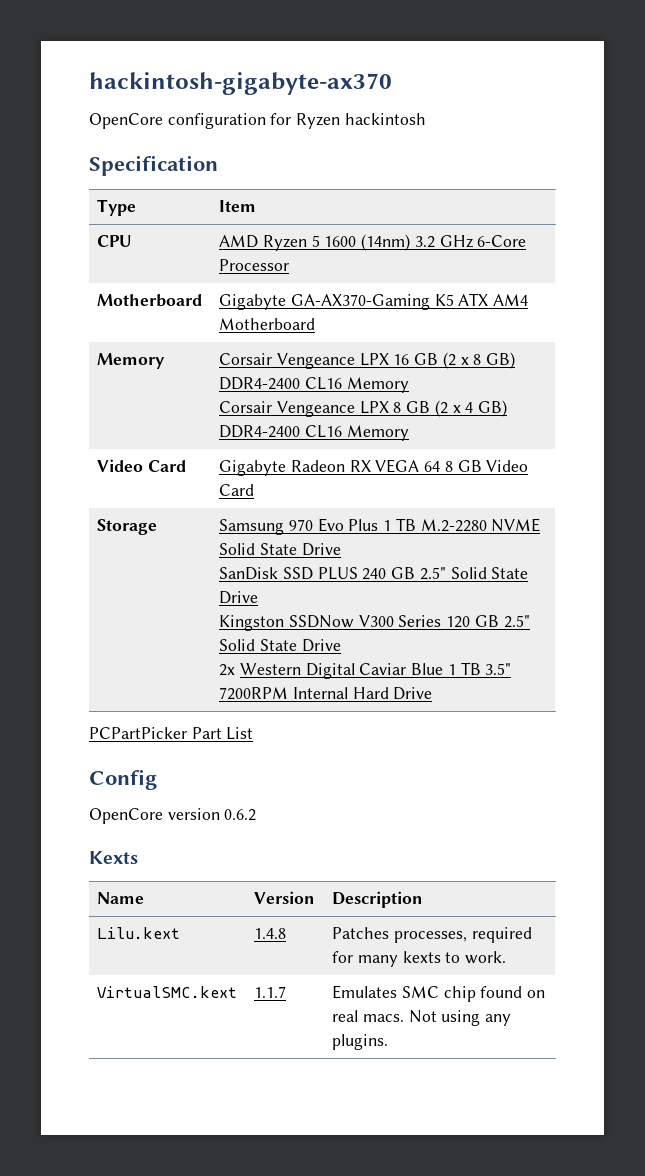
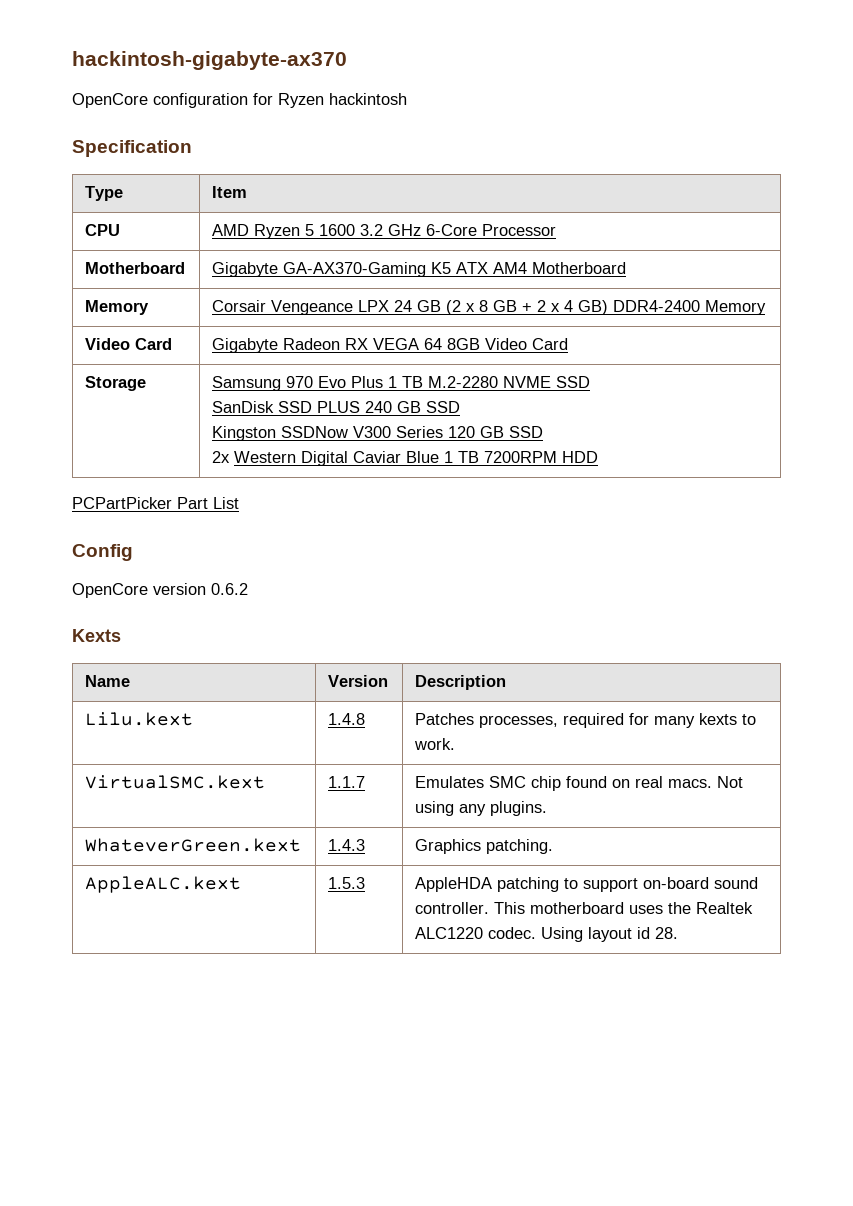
- CPU | AMD Ryzen 5 1600 (14nm) 3.2 GHz 6-Core Processor
+ CPU | AMD Ryzen 5 1600 3.2 GHz 6-Core Processor
- Memory | Corsair Vengeance LPX 16 GB (2 x 8 GB) DDR4-2400 CL16 Memory
- Corsair Vengeance LPX 8 GB (2 x 4 GB) DDR4-2400 CL16 Memory
+ Memory | Corsair Vengeance LPX 24 GB (2 x 8 GB + 2 x 4 GB) DDR4-2400 Memory
- Video Card | Gigabyte Radeon RX VEGA 64 8 GB Video Card
+ Video Card | Gigabyte Radeon RX VEGA 64 8GB Video Card
- Samsung 970 Evo Plus 1 TB M.2-2280 NVME Solid State Drive
+ Samsung 970 Evo Plus 1 TB M.2-2280 NVME SSD
- SanDisk SSD PLUS 240 GB 2.5" Solid State Drive
+ SanDisk SSD PLUS 240 GB SSD
- Kingston SSDNow V300 Series 120 GB 2.5" Solid State Drive
+ Kingston SSDNow V300 Series 120 GB SSD
- 2x Western Digital Caviar Blue 1 TB 3.5" 7200RPM Internal Hard Drive
+ 2x Western Digital Caviar Blue 1 TB 7200RPM HDD
+ WhateverGreen.kext | 1.4.3 | Graphics patching.
+ AppleALC.kext | 1.5.3 | AppleHDA patching to support on-board sound controller. This motherboard uses the Realtek ALC1220 codec. Using layout id 28.

